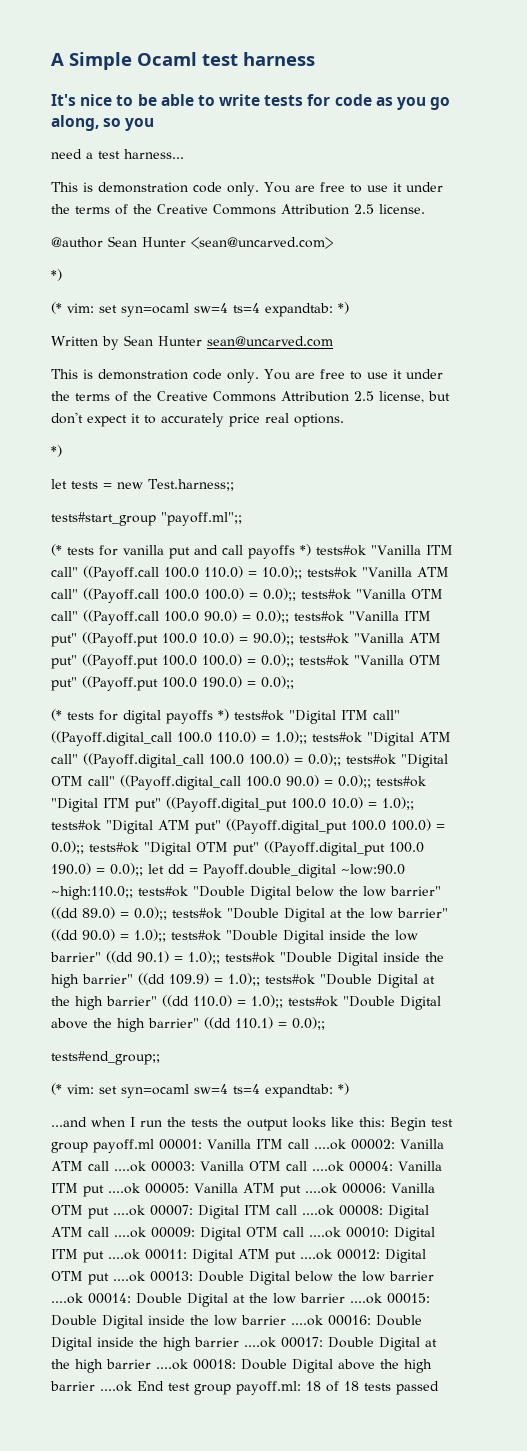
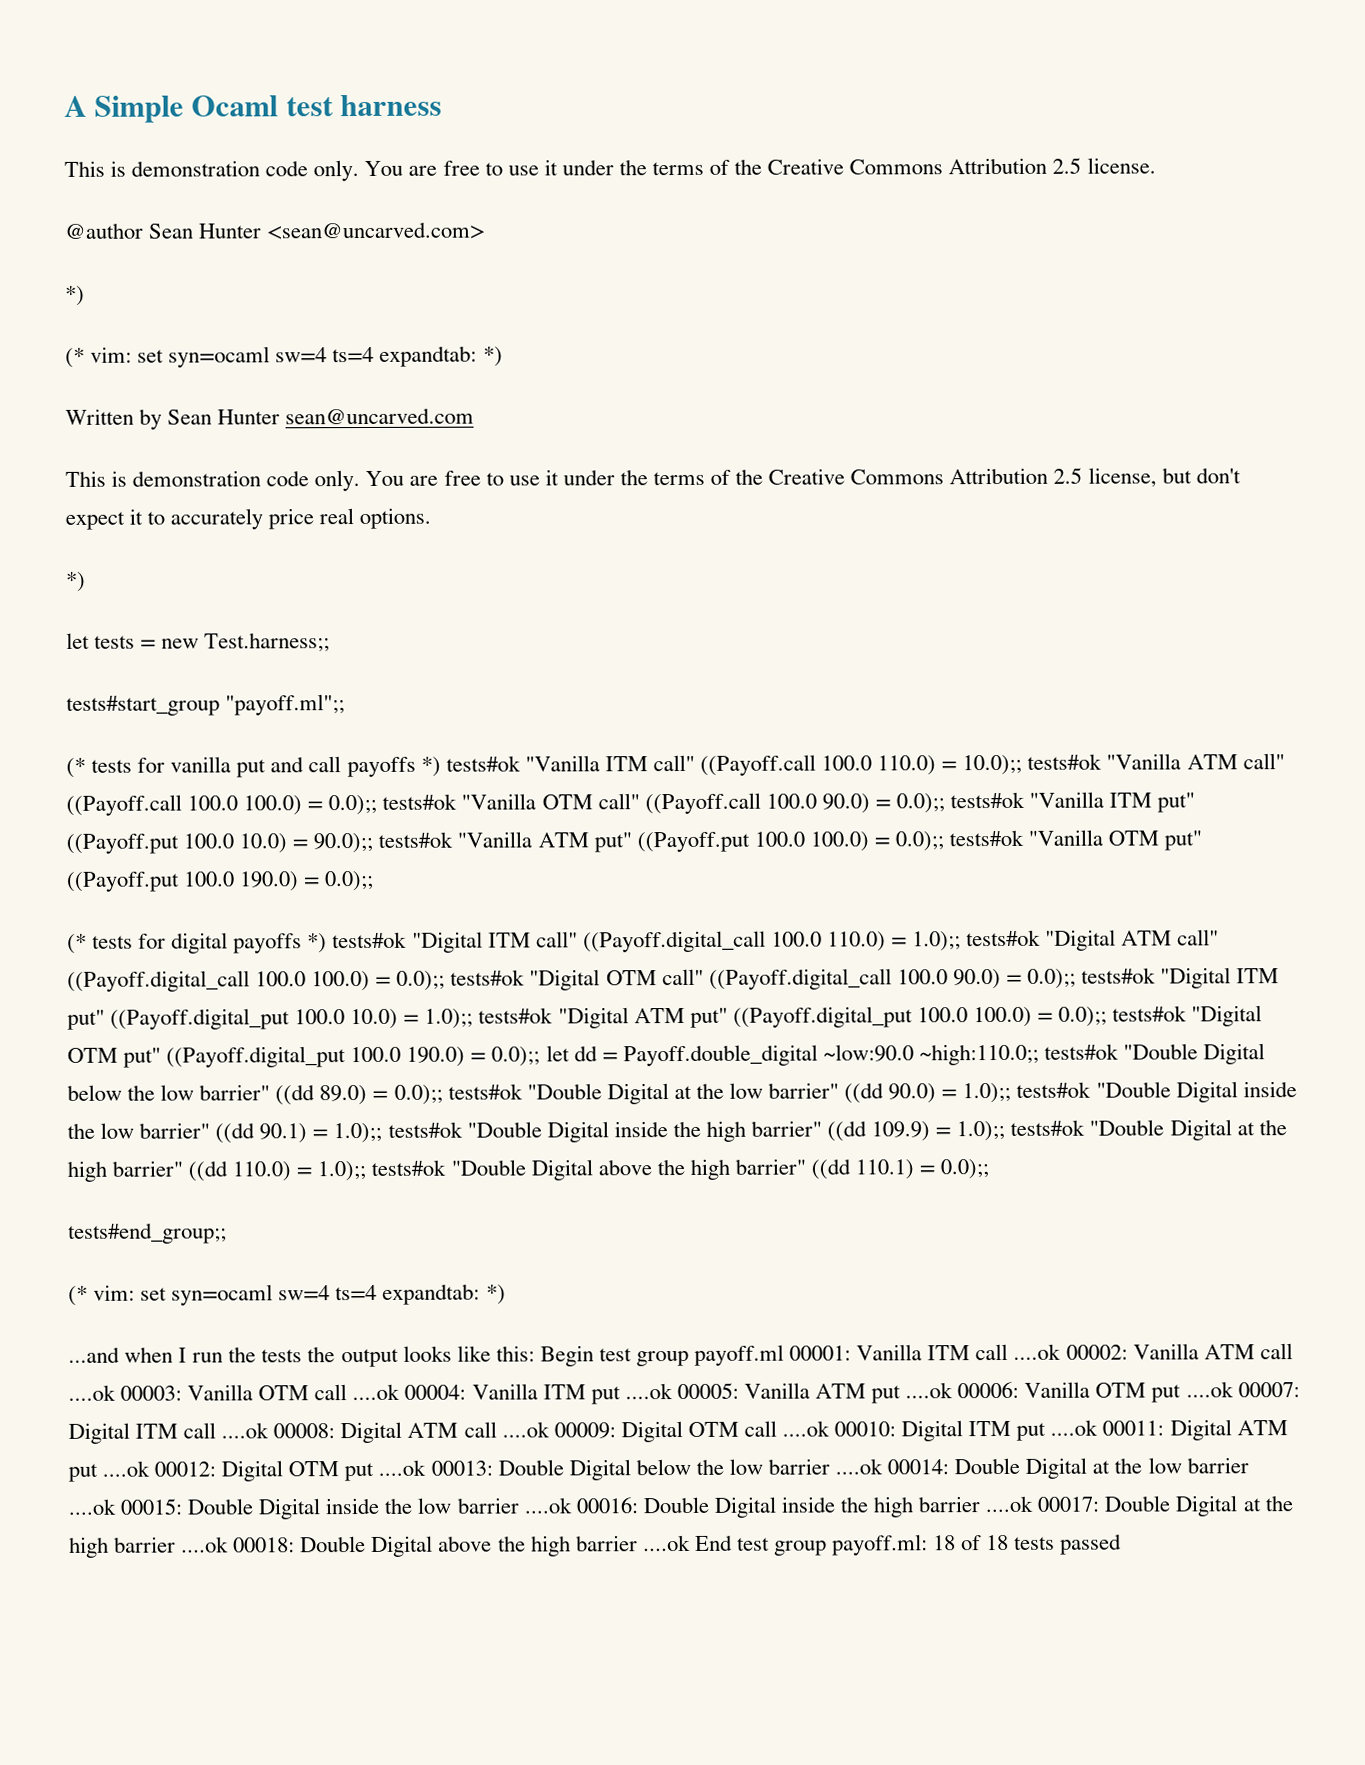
- It's nice to be able to write tests for code as you go along, so you
- need a test harness...

